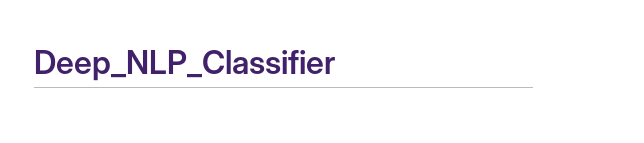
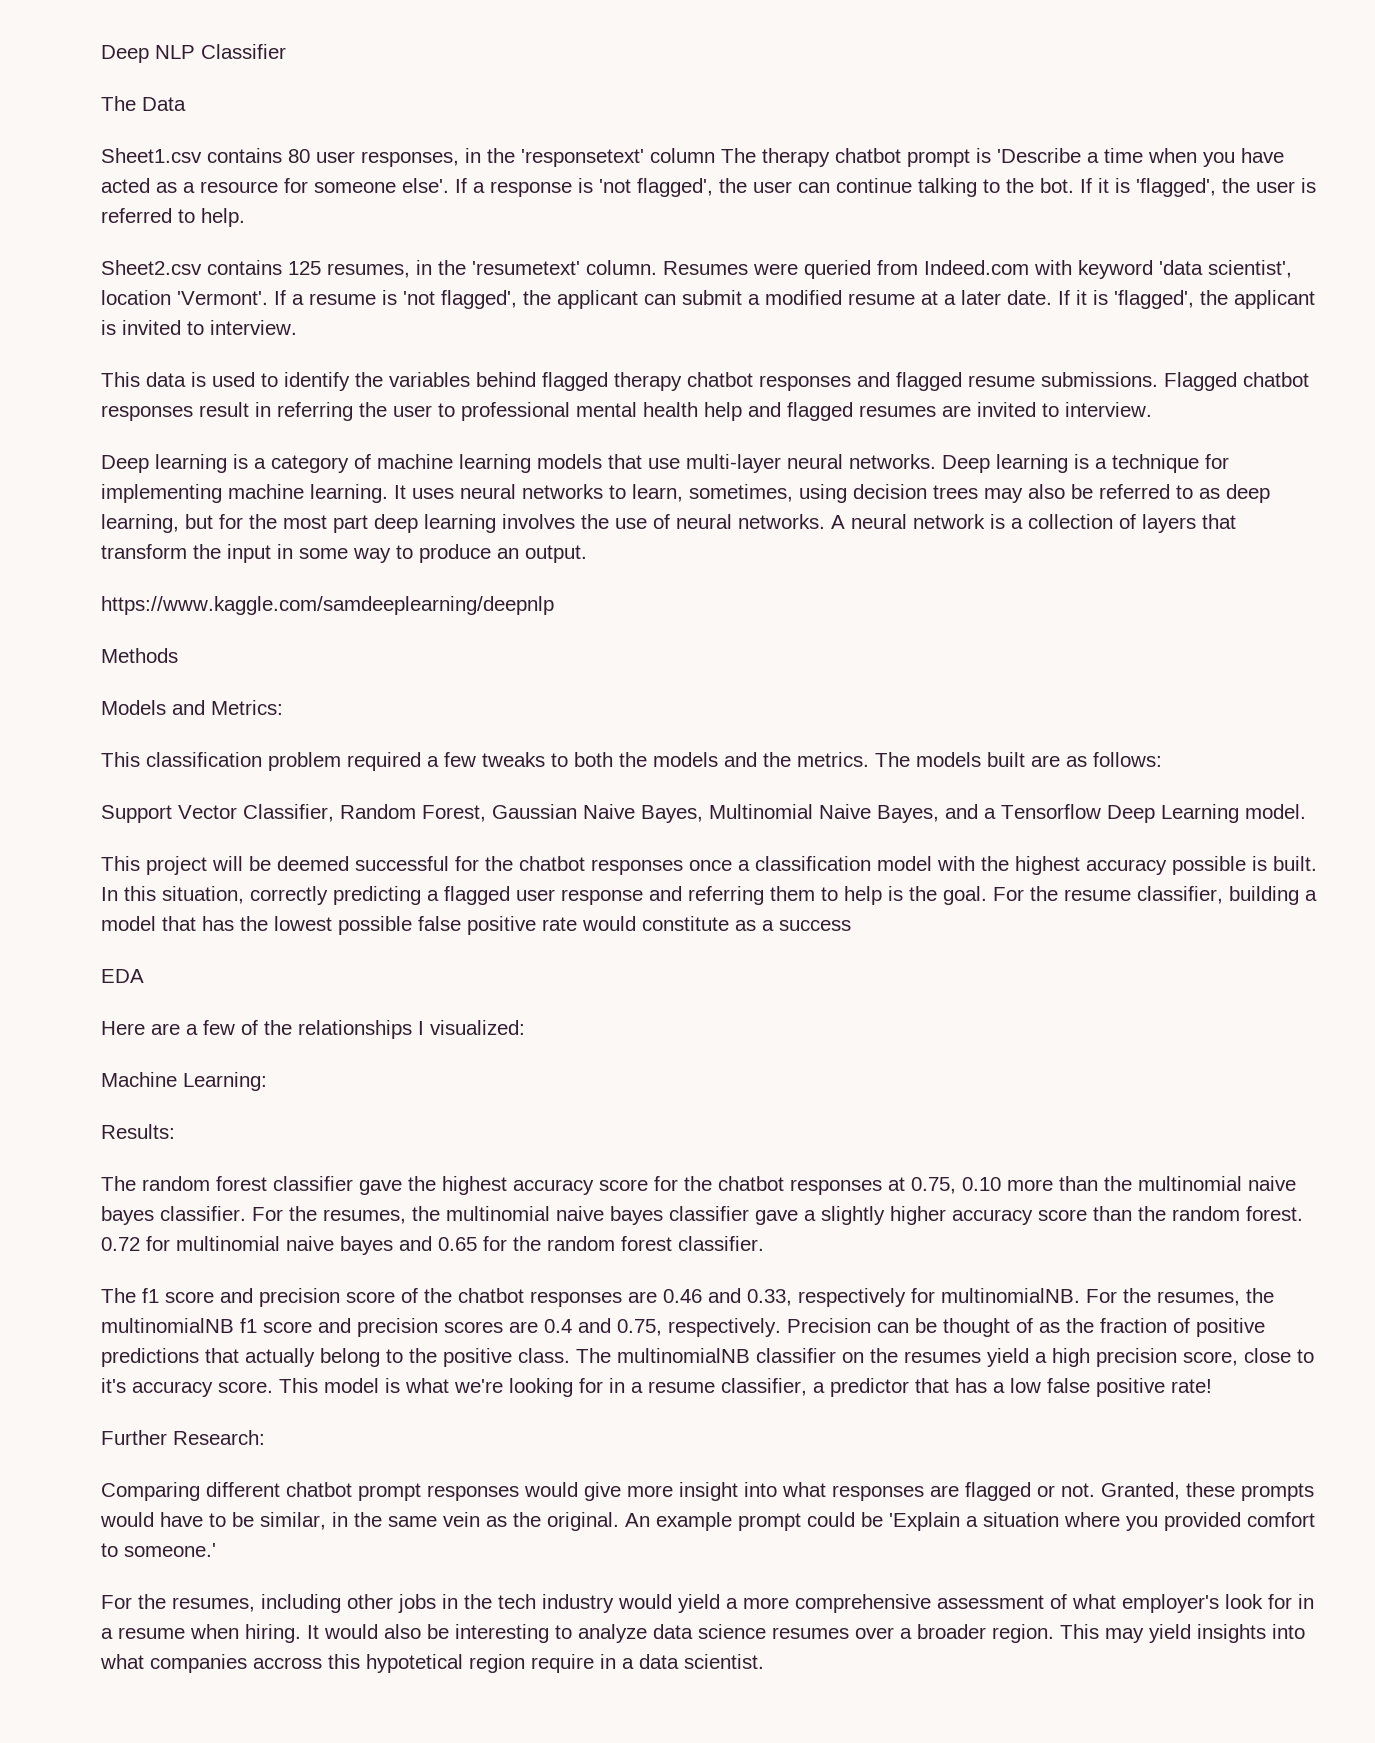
- Deep_NLP_Classifier
+ Deep NLP Classifier
+ The Data
+ Sheet1.csv contains 80 user responses, in the 'responsetext' column The therapy chatbot prompt is 'Describe a time when you have acted as a resource for someone else'. If a response is 'not flagged', the user can continue talking to the bot. If it is 'flagged', the user is referred to help.
+ Sheet2.csv contains 125 resumes, in the 'resumetext' column. Resumes were queried from Indeed.com with keyword 'data scientist', location 'Vermont'. If a resume is 'not flagged', the applicant can submit a modified resume at a later date. If it is 'flagged', the applicant is invited to interview.
+ This data is used to identify the variables behind flagged therapy chatbot responses and flagged resume submissions. Flagged chatbot responses result in referring the user to professional mental health help and flagged resumes are invited to interview.
+ Deep learning is a category of machine learning models that use multi-layer neural networks. Deep learning is a technique for implementing machine learning. It uses neural networks to learn, sometimes, using decision trees may also be referred to as deep learning, but for the most part deep learning involves the use of neural networks. A neural network is a collection of layers that transform the input in some way to produce an output.
+ https://www.kaggle.com/samdeeplearning/deepnlp
+ Methods
+ Models and Metrics:
+ This classification problem required a few tweaks to both the models and the metrics. The models built are as follows:
+ Support Vector Classifier, Random Forest, Gaussian Naive Bayes, Multinomial Naive Bayes, and a Tensorflow Deep Learning model.
+ This project will be deemed successful for the chatbot responses once a classification model with the highest accuracy possible is built. In this situation, correctly predicting a flagged user response and referring them to help is the goal. For the resume classifier, building a model that has the lowest possible false positive rate would constitute as a success
+ EDA
+ Here are a few of the relationships I visualized:
+ Machine Learning:
+ Results:
+ The random forest classifier gave the highest accuracy score for the chatbot responses at 0.75, 0.10 more than the multinomial naive bayes classifier. For the resumes, the multinomial naive bayes classifier gave a slightly higher accuracy score than the random forest. 0.72 for multinomial naive bayes and 0.65 for the random forest classifier.
+ The f1 score and precision score of the chatbot responses are 0.46 and 0.33, respectively for multinomialNB. For the resumes, the multinomialNB f1 score and precision scores are 0.4 and 0.75, respectively. Precision can be thought of as the fraction of positive predictions that actually belong to the positive class. The multinomialNB classifier on the resumes yield a high precision score, close to it's accuracy score. This model is what we're looking for in a resume classifier, a predictor that has a low false positive rate!
+ Further Research:
+ Comparing different chatbot prompt responses would give more insight into what responses are flagged or not. Granted, these prompts would have to be similar, in the same vein as the original. An example prompt could be 'Explain a situation where you provided comfort to someone.'
+ For the resumes, including other jobs in the tech industry would yield a more comprehensive assessment of what employer's look for in a resume when hiring. It would also be interesting to analyze data science resumes over a broader region. This may yield insights into what companies accross this hypotetical region require in a data scientist.

